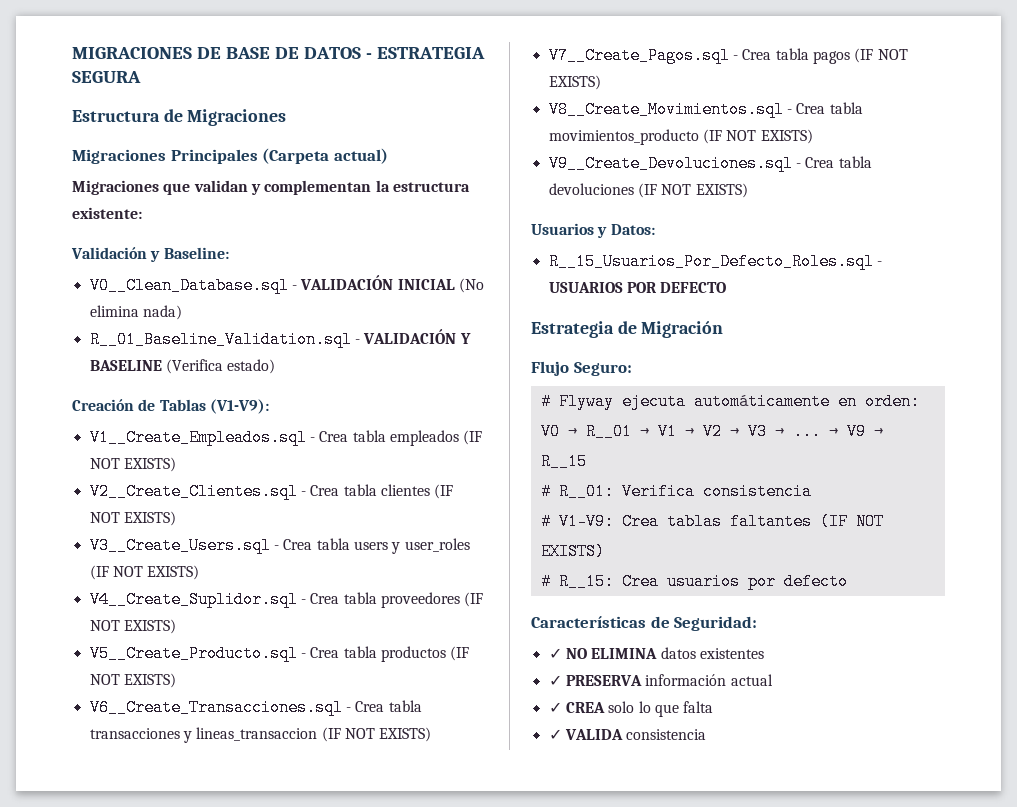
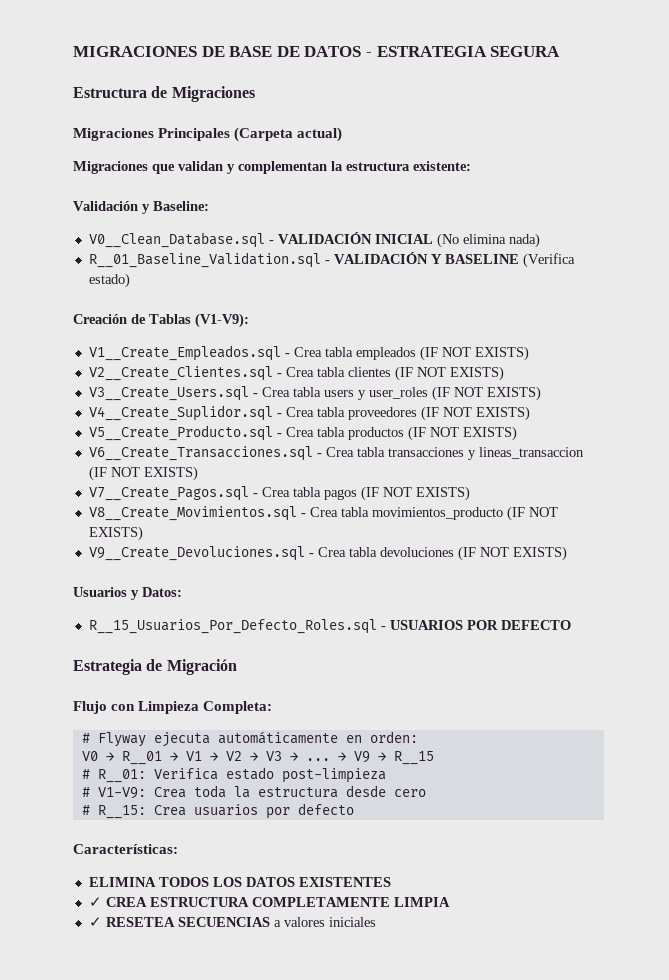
- Flujo Seguro:
+ Flujo con Limpieza Completa:
- # R__01: Verifica consistencia
+ # R__01: Verifica estado post-limpieza
- # V1-V9: Crea tablas faltantes (IF NOT EXISTS)
+ # V1-V9: Crea toda la estructura desde cero
- Características de Seguridad:
- ✓ NO ELIMINA datos existentes
- ✓ PRESERVA información actual
- ✓ CREA solo lo que falta
- ✓ VALIDA consistencia
+ Características:
+ ELIMINA TODOS LOS DATOS EXISTENTES
+ ✓ CREA ESTRUCTURA COMPLETAMENTE LIMPIA
+ ✓ RESETEA SECUENCIAS a valores iniciales

